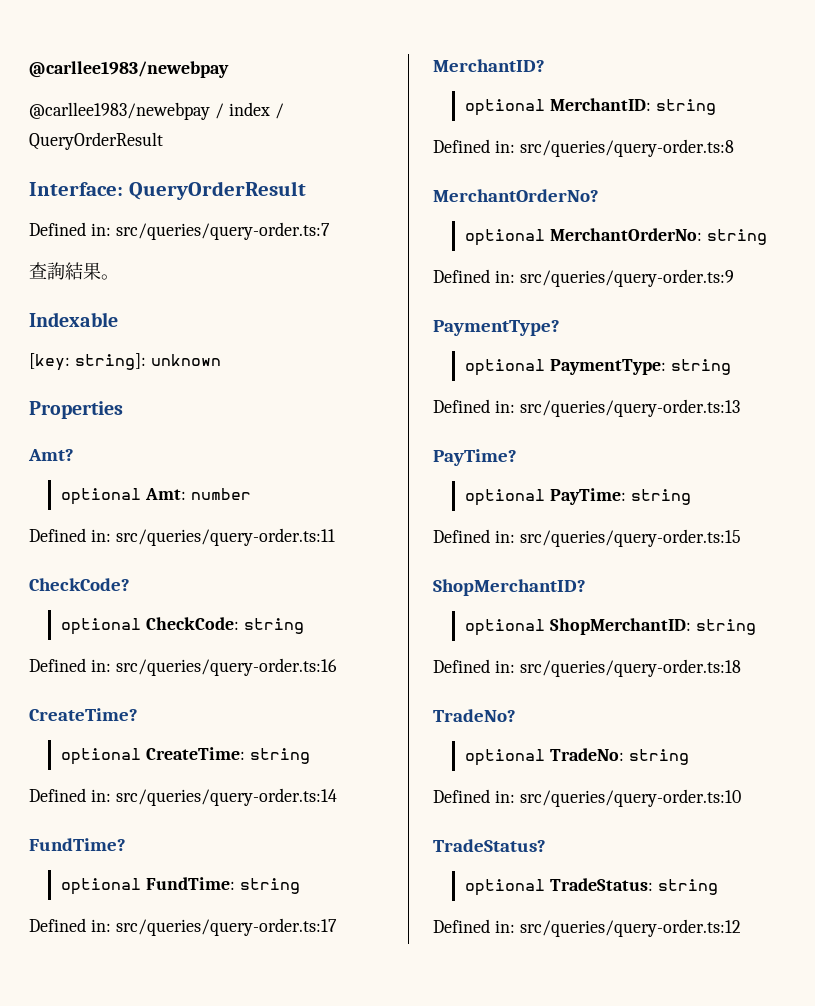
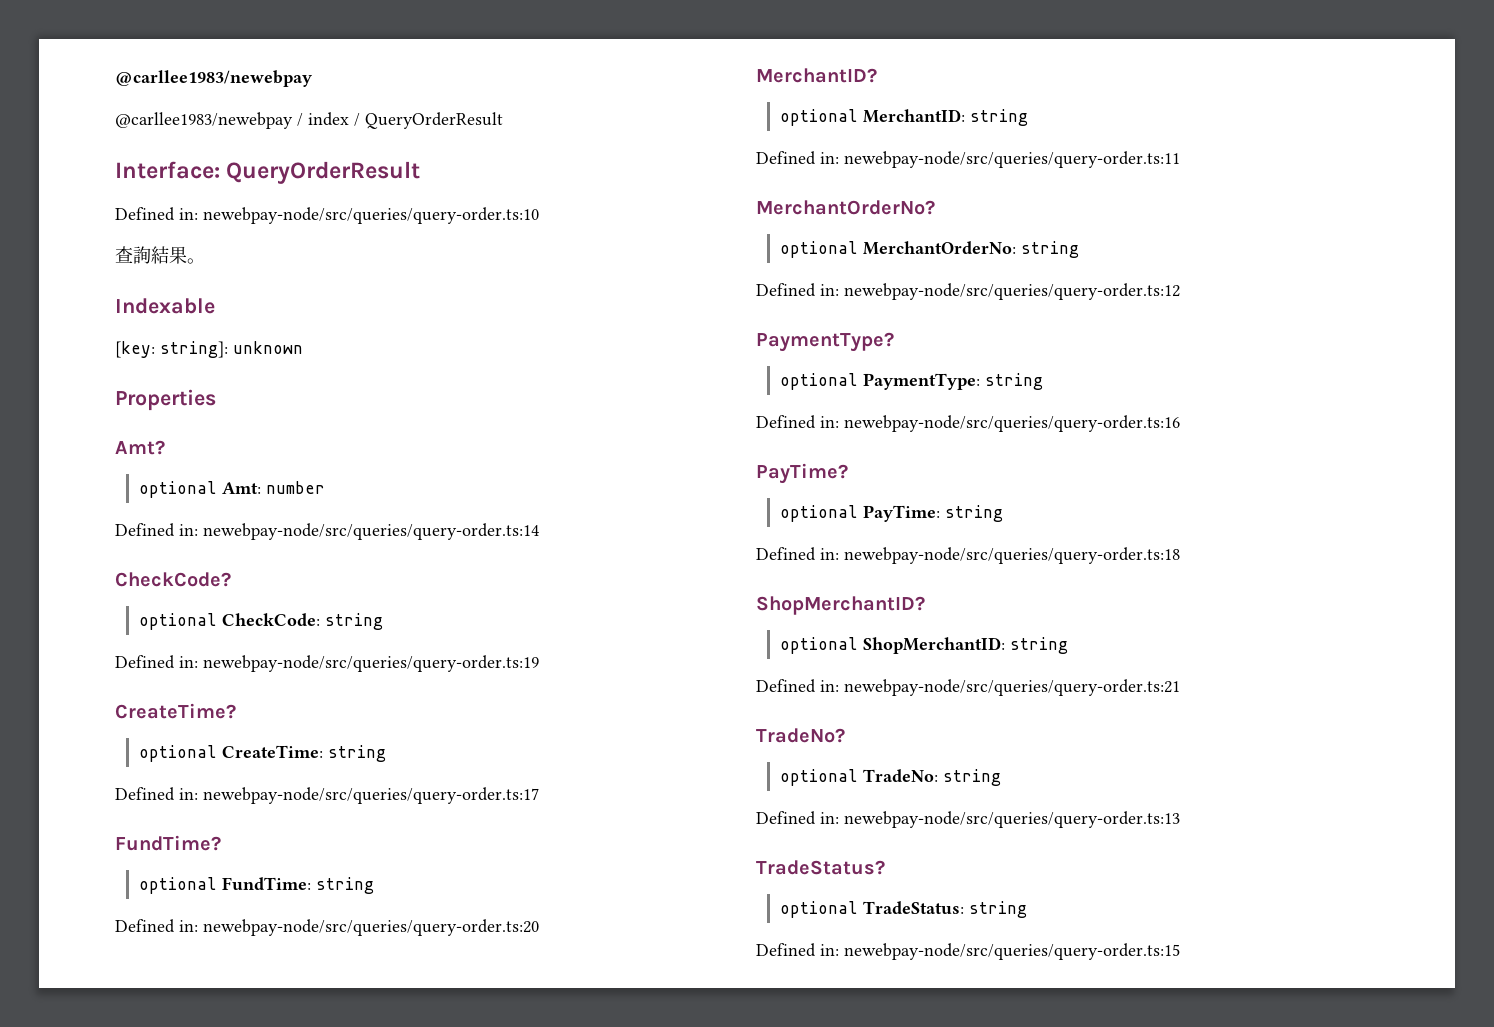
- Defined in: src/queries/query-order.ts:7
+ Defined in: newebpay-node/src/queries/query-order.ts:10
- Defined in: src/queries/query-order.ts:11
+ Defined in: newebpay-node/src/queries/query-order.ts:14
- Defined in: src/queries/query-order.ts:16
+ Defined in: newebpay-node/src/queries/query-order.ts:19
- Defined in: src/queries/query-order.ts:14
+ Defined in: newebpay-node/src/queries/query-order.ts:17
- Defined in: src/queries/query-order.ts:17
+ Defined in: newebpay-node/src/queries/query-order.ts:20
- Defined in: src/queries/query-order.ts:8
+ Defined in: newebpay-node/src/queries/query-order.ts:11
- Defined in: src/queries/query-order.ts:9
+ Defined in: newebpay-node/src/queries/query-order.ts:12
- Defined in: src/queries/query-order.ts:13
+ Defined in: newebpay-node/src/queries/query-order.ts:16
- Defined in: src/queries/query-order.ts:15
+ Defined in: newebpay-node/src/queries/query-order.ts:18
- Defined in: src/queries/query-order.ts:18
+ Defined in: newebpay-node/src/queries/query-order.ts:21
- Defined in: src/queries/query-order.ts:10
+ Defined in: newebpay-node/src/queries/query-order.ts:13
- Defined in: src/queries/query-order.ts:12
+ Defined in: newebpay-node/src/queries/query-order.ts:15

